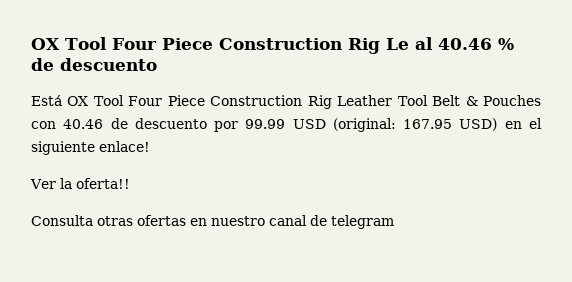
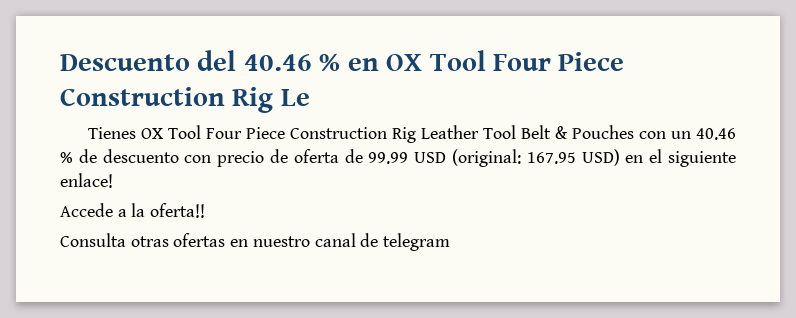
- OX Tool Four Piece Construction Rig Le al 40.46 % de descuento
- Está OX Tool Four Piece Construction Rig Leather Tool Belt & Pouches con 40.46 de descuento por 99.99 USD (original: 167.95 USD) en el siguiente enlace!
+ Descuento del 40.46 % en OX Tool Four Piece Construction Rig Le
+ Tienes OX Tool Four Piece Construction Rig Leather Tool Belt & Pouches con un 40.46 % de descuento con precio de oferta de 99.99 USD (original: 167.95 USD) en el siguiente enlace!
- Ver la oferta!!
+ Accede a la oferta!!

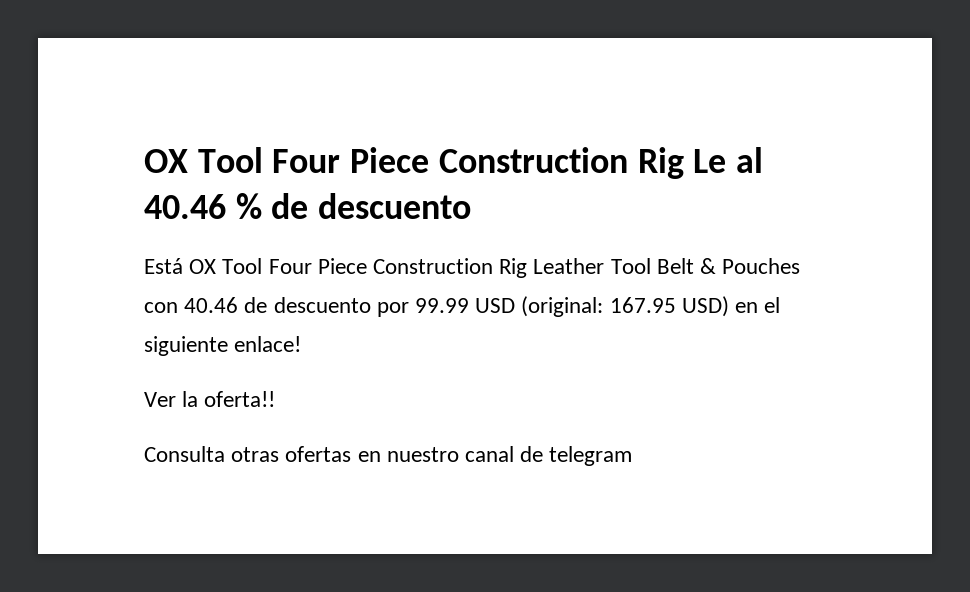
- Descuento del 40.46 % en OX Tool Four Piece Construction Rig Le
- Tienes OX Tool Four Piece Construction Rig Leather Tool Belt & Pouches con un 40.46 % de descuento con precio de oferta de 99.99 USD (original: 167.95 USD) en el siguiente enlace!
+ OX Tool Four Piece Construction Rig Le al 40.46 % de descuento
+ Está OX Tool Four Piece Construction Rig Leather Tool Belt & Pouches con 40.46 de descuento por 99.99 USD (original: 167.95 USD) en el siguiente enlace!
- Accede a la oferta!!
+ Ver la oferta!!

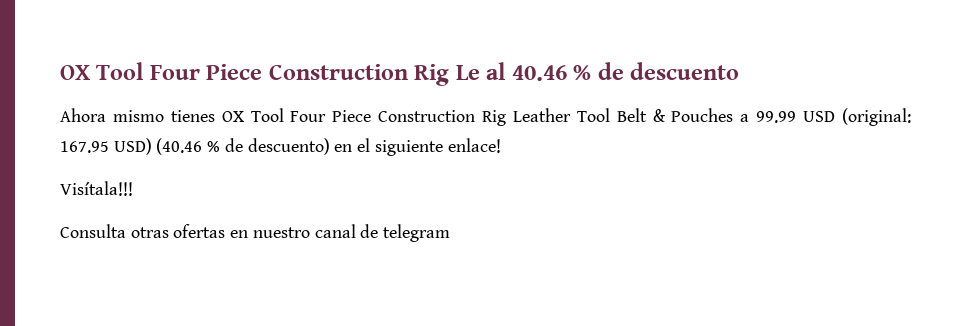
- Está OX Tool Four Piece Construction Rig Leather Tool Belt & Pouches con 40.46 de descuento por 99.99 USD (original: 167.95 USD) en el siguiente enlace!
+ Ahora mismo tienes OX Tool Four Piece Construction Rig Leather Tool Belt & Pouches a 99.99 USD (original: 167.95 USD) (40.46 % de descuento) en el siguiente enlace!
- Ver la oferta!!
+ Visítala!!!

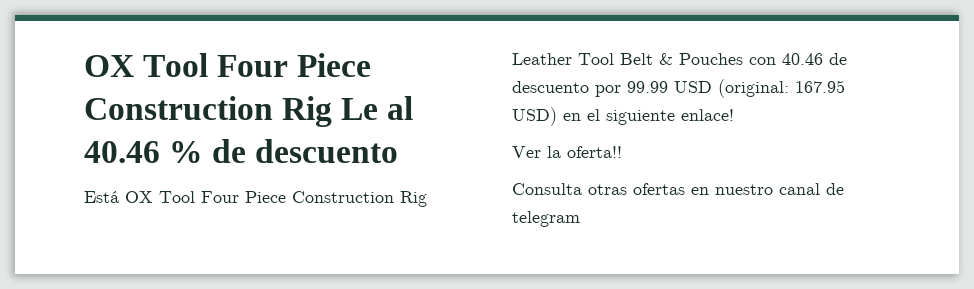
- Ahora mismo tienes OX Tool Four Piece Construction Rig Leather Tool Belt & Pouches a 99.99 USD (original: 167.95 USD) (40.46 % de descuento) en el siguiente enlace!
+ Está OX Tool Four Piece Construction Rig Leather Tool Belt & Pouches con 40.46 de descuento por 99.99 USD (original: 167.95 USD) en el siguiente enlace!
- Visítala!!!
+ Ver la oferta!!

